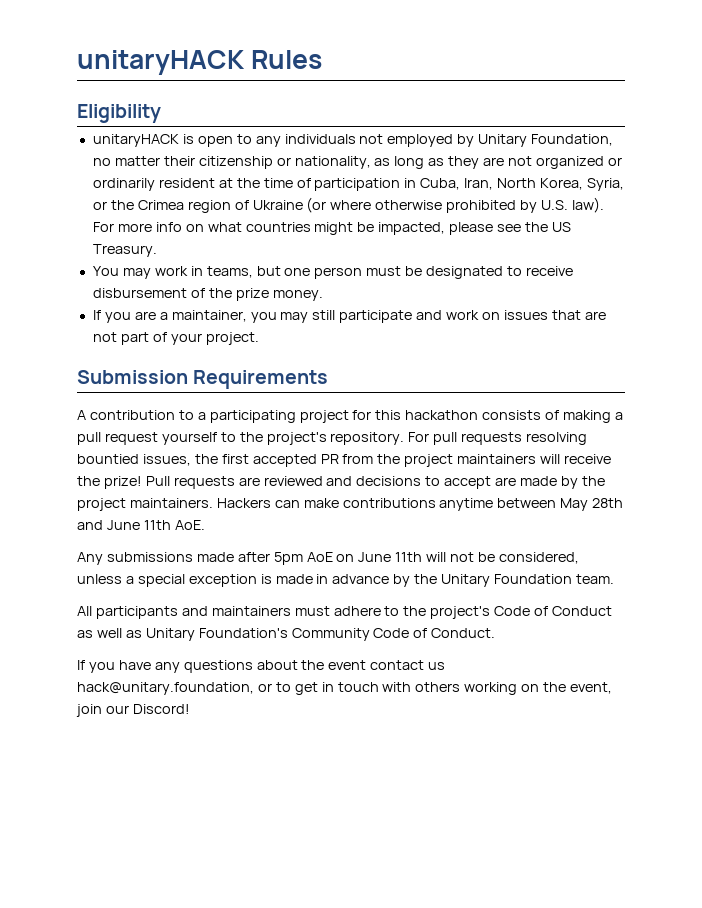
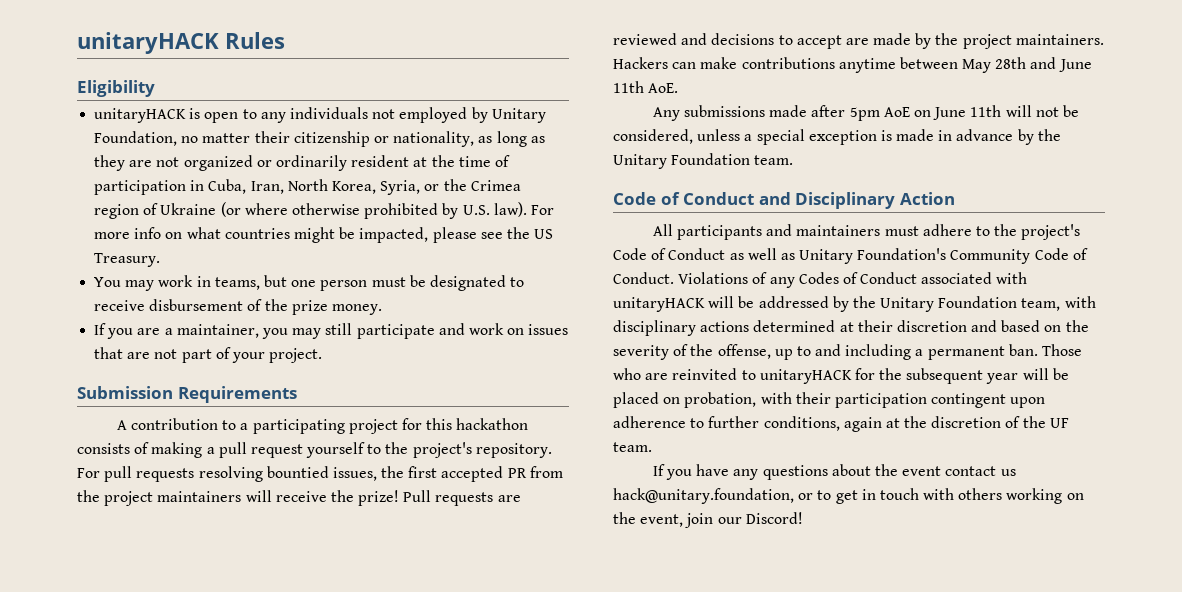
+ Code of Conduct and Disciplinary Action
+ Violations of any Codes of Conduct associated with unitaryHACK will be addressed by the Unitary Foundation team, with disciplinary actions determined at their discretion and based on the severity of the offense, up to and including a permanent ban. Those who are reinvited to unitaryHACK for the subsequent year will be placed on probation, with their participation contingent upon adherence to further conditions, again at the discretion of the UF team.

